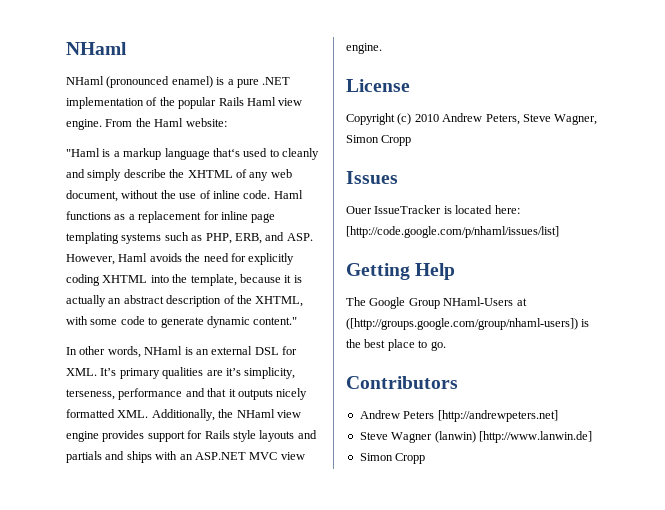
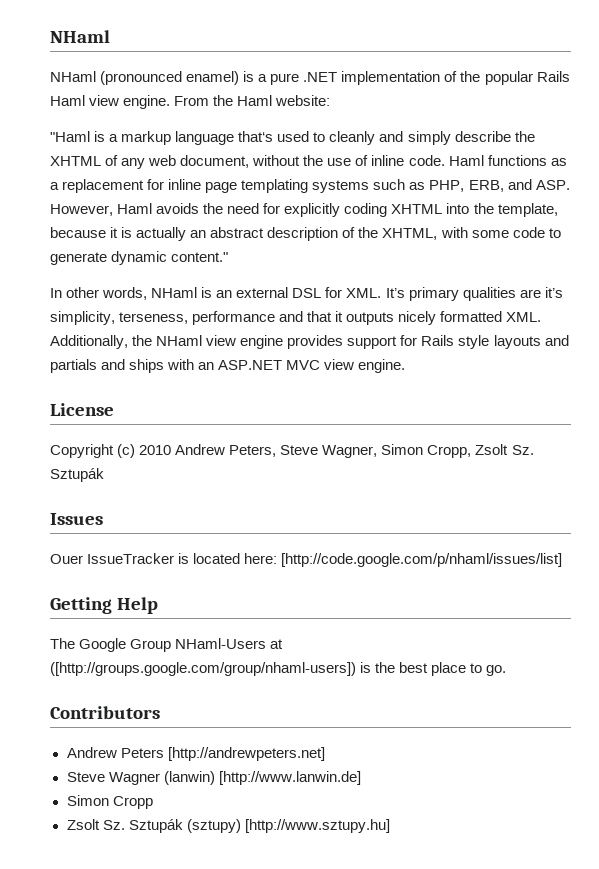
- Copyright (c) 2010 Andrew Peters, Steve Wagner, Simon Cropp
+ Copyright (c) 2010 Andrew Peters, Steve Wagner, Simon Cropp, Zsolt Sz. Sztupák
+ Zsolt Sz. Sztupák (sztupy) [http://www.sztupy.hu]

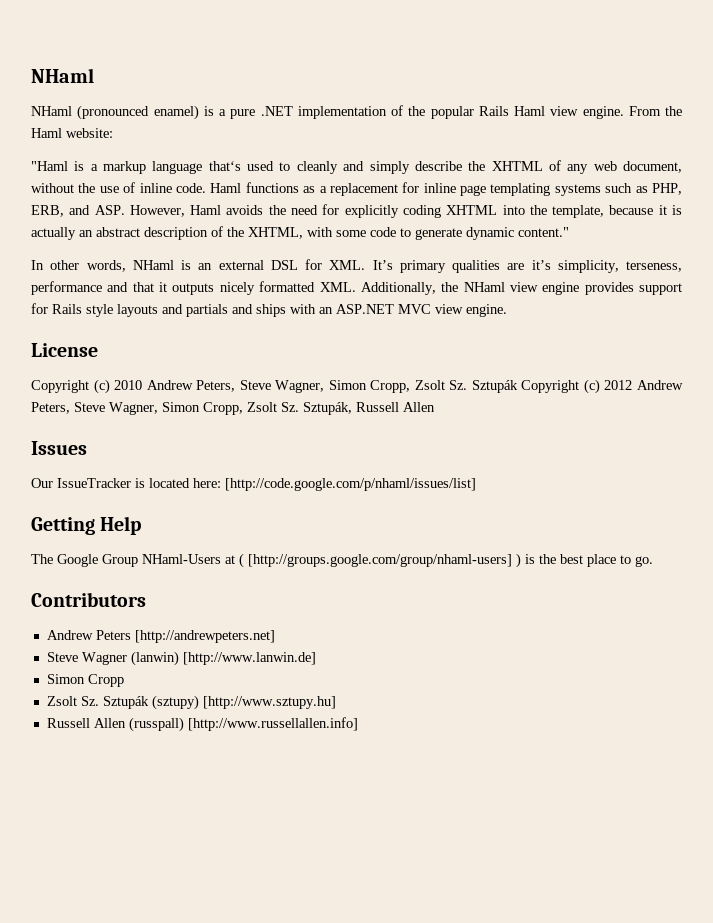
- Copyright (c) 2010 Andrew Peters, Steve Wagner, Simon Cropp, Zsolt Sz. Sztupák
+ Copyright (c) 2010 Andrew Peters, Steve Wagner, Simon Cropp, Zsolt Sz. Sztupák Copyright (c) 2012 Andrew Peters, Steve Wagner, Simon Cropp, Zsolt Sz. Sztupák, Russell Allen
- Ouer IssueTracker is located here: [http://code.google.com/p/nhaml/issues/list]
+ Our IssueTracker is located here: [http://code.google.com/p/nhaml/issues/list]
- The Google Group NHaml-Users at ([http://groups.google.com/group/nhaml-users]) is the best place to go.
+ The Google Group NHaml-Users at ( [http://groups.google.com/group/nhaml-users] ) is the best place to go.
+ Russell Allen (russpall) [http://www.russellallen.info]

